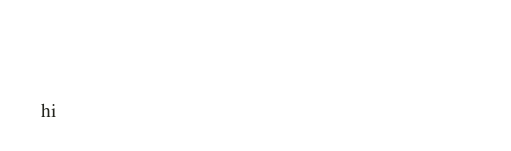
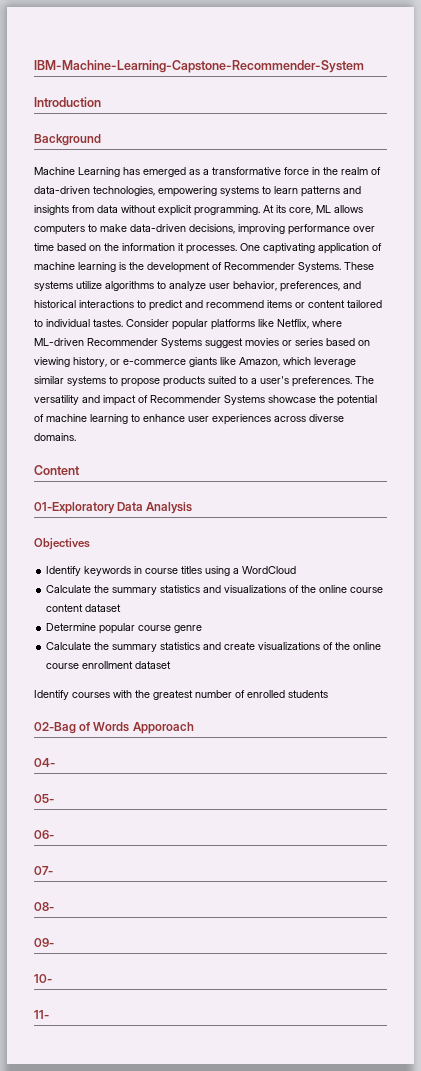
- hi
+ IBM-Machine-Learning-Capstone-Recommender-System
+ Introduction
+ Background
+ Machine Learning has emerged as a transformative force in the realm of data-driven technologies, empowering systems to learn patterns and insights from data without explicit programming. At its core, ML allows computers to make data-driven decisions, improving performance over time based on the information it processes. One captivating application of machine learning is the development of Recommender Systems. These systems utilize algorithms to analyze user behavior, preferences, and historical interactions to predict and recommend items or content tailored to individual tastes. Consider popular platforms like Netflix, where ML-driven Recommender Systems suggest movies or series based on viewing history, or e-commerce giants like Amazon, which leverage similar systems to propose products suited to a user's preferences. The versatility and impact of Recommender Systems showcase the potential of machine learning to enhance user experiences across diverse domains.
+ Content
+ 01-Exploratory Data Analysis
+ Objectives
+ Identify keywords in course titles using a WordCloud
+ Calculate the summary statistics and visualizations of the online course content dataset
+ Determine popular course genre
+ Calculate the summary statistics and create visualizations of the online course enrollment dataset
+ Identify courses with the greatest number of enrolled students
+ 02-Bag of Words Apporoach
+ 04-
+ 05-
+ 06-
+ 07-
+ 08-
+ 09-
+ 10-
+ 11-

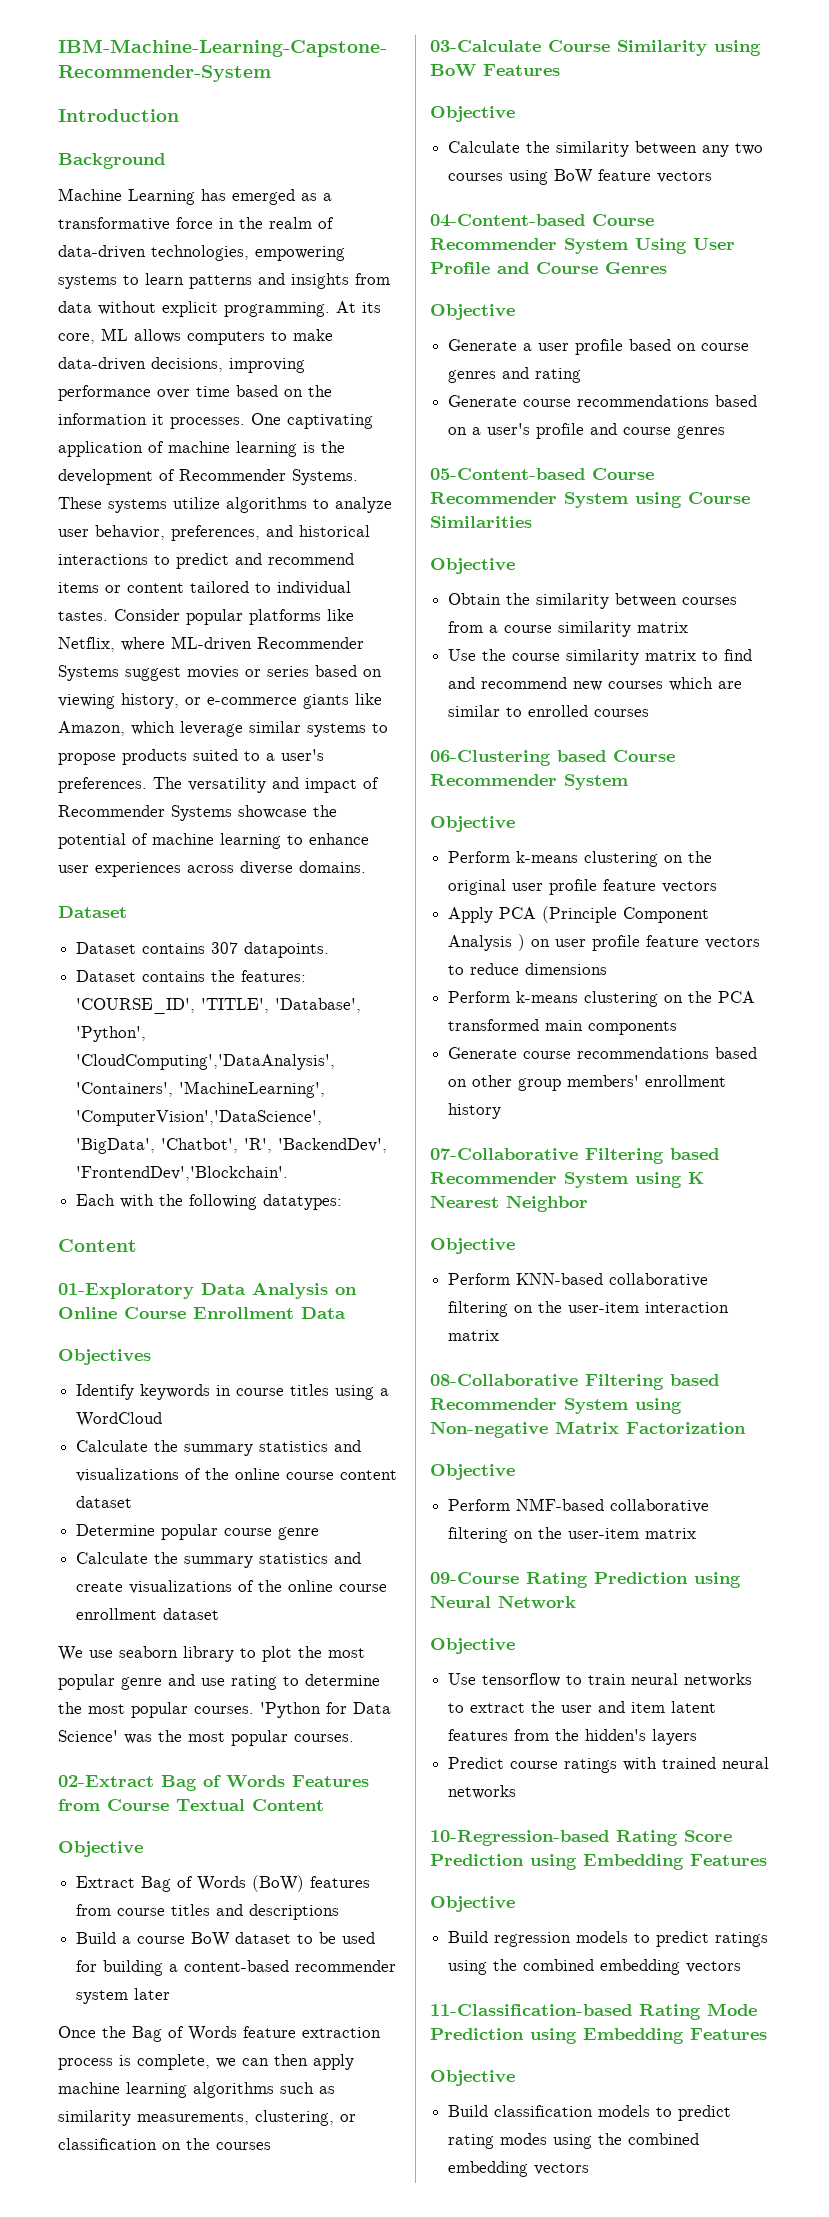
  The versatility and impact of Recommender Systems showcase the potential of machine learning to enhance user experiences across diverse domains.
+ Dataset
+ Dataset contains 307 datapoints.
+ Dataset contains the features: 'COURSE_ID', 'TITLE', 'Database', 'Python', 'CloudComputing','DataAnalysis', 'Containers', 'MachineLearning', 'ComputerVision','DataScience', 'BigData', 'Chatbot', 'R', 'BackendDev', 'FrontendDev','Blockchain'.
+ Each with the following datatypes:
- 01-Exploratory Data Analysis
+ 01-Exploratory Data Analysis on Online Course Enrollment Data
- Identify courses with the greatest number of enrolled students
- 02-Bag of Words Apporoach
- 04-
- 05-
- 06-
- 07-
- 08-
- 09-
- 10-
- 11-
+ We use seaborn library to plot the most popular genre and use rating to determine the most popular courses. 'Python for Data Science' was the most popular courses.
+ 02-Extract Bag of Words Features from Course Textual Content
+ Objective
+ Extract Bag of Words (BoW) features from course titles and descriptions
+ Build a course BoW dataset to be used for building a content-based recommender system later
+ Once the Bag of Words feature extraction process is complete, we can then apply machine learning algorithms such as similarity measurements, clustering, or classification on the courses
+ 03-Calculate Course Similarity using BoW Features
+ Objective
+ Calculate the similarity between any two courses using BoW feature vectors
+ 04-Content-based Course Recommender System Using User Profile and Course Genres
+ Objective
+ Generate a user profile based on course genres and rating
+ Generate course recommendations based on a user's profile and course genres
+ 05-Content-based Course Recommender System using Course Similarities
+ Objective
+ Obtain the similarity between courses from a course similarity matrix
+ Use the course similarity matrix to find and recommend new courses which are similar to enrolled courses
+ 06-Clustering based Course Recommender System
+ Objective
+ Perform k-means clustering on the original user profile feature vectors
+ Apply PCA (Principle Component Analysis ) on user profile feature vectors to reduce dimensions
+ Perform k-means clustering on the PCA transformed main components
+ Generate course recommendations based on other group members' enrollment history
+ 07-Collaborative Filtering based Recommender System using K Nearest Neighbor
+ Objective
+ Perform KNN-based collaborative filtering on the user-item interaction matrix
+ 08-Collaborative Filtering based Recommender System using Non-negative Matrix Factorization
+ Objective
+ Perform NMF-based collaborative filtering on the user-item matrix
+ 09-Course Rating Prediction using Neural Network
+ Objective
+ Use tensorflow to train neural networks to extract the user and item latent features from the hidden's layers
+ Predict course ratings with trained neural networks
+ 10-Regression-based Rating Score Prediction using Embedding Features
+ Objective
+ Build regression models to predict ratings using the combined embedding vectors
+ 11-Classification-based Rating Mode Prediction using Embedding Features
+ Objective
+ Build classification models to predict rating modes using the combined embedding vectors

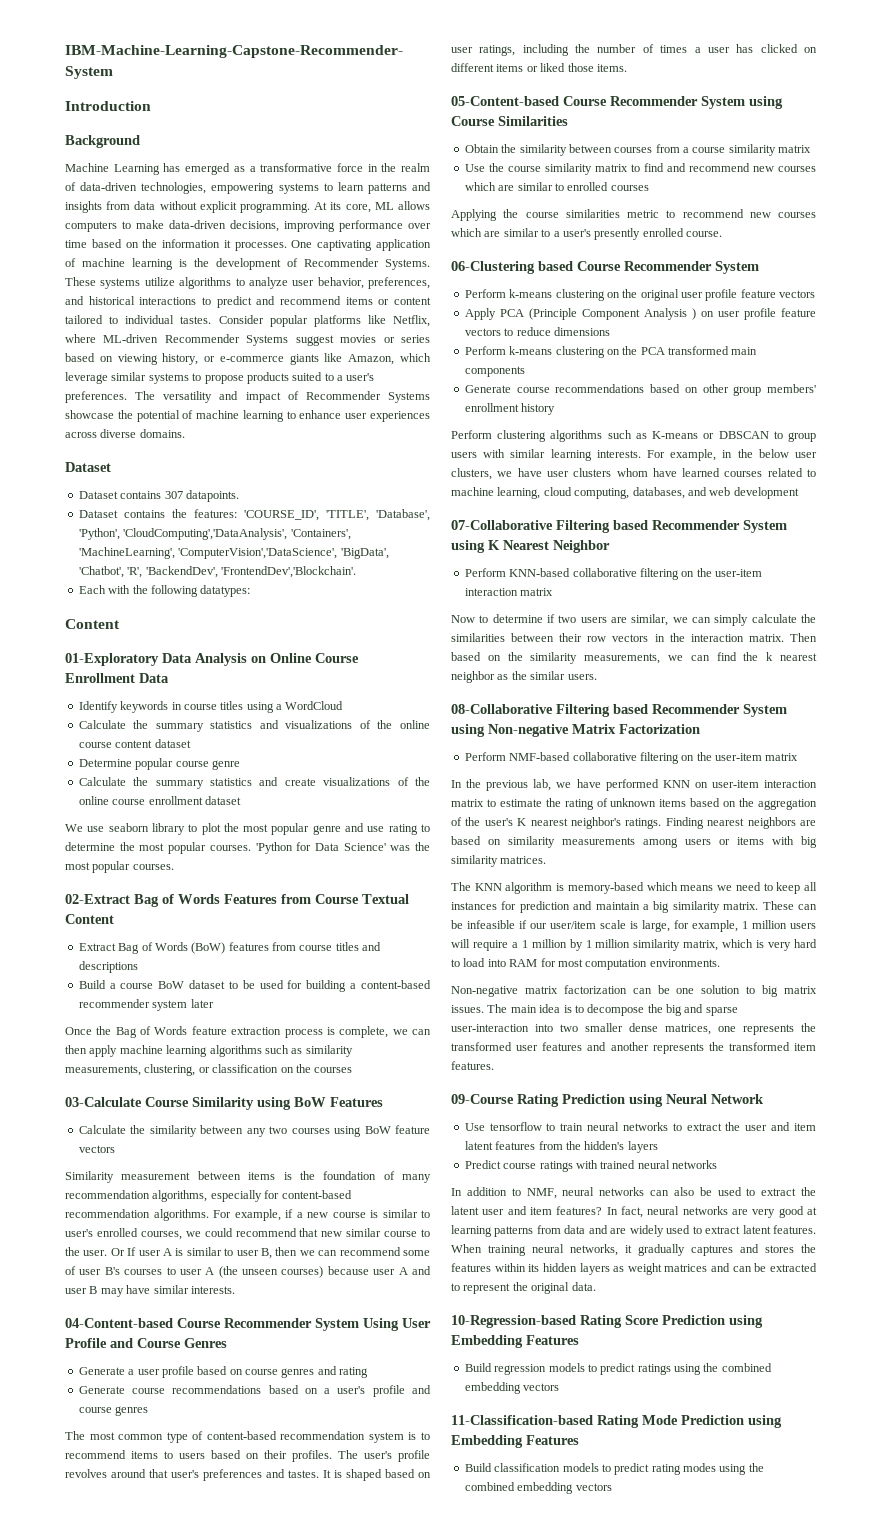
- Objectives
  02-Extract Bag of Words Features from Course Textual Content
- Objective
  03-Calculate Course Similarity using BoW Features
- Objective
+ Similarity measurement between items is the foundation of many recommendation algorithms, especially for content-based recommendation algorithms. For example, if a new course is similar to user's enrolled courses, we could recommend that new similar course to the user. Or If user A is similar to user B, then we can recommend some of user B's courses to user A (the unseen courses) because user A and user B may have similar interests.
  04-Content-based Course Recommender System Using User Profile and Course Genres
- Objective
+ The most common type of content-based recommendation system is to recommend items to users based on their profiles. The user's profile revolves around that user's preferences and tastes. It is shaped based on user ratings, including the number of times a user has clicked on different items or liked those items.
  05-Content-based Course Recommender System using Course Similarities
- Objective
+ Applying the course similarities metric to recommend new courses which are similar to a user's presently enrolled course.
  06-Clustering based Course Recommender System
- Objective
+ Perform clustering algorithms such as K-means or DBSCAN to group users with similar learning interests. For example, in the below user clusters, we have user clusters whom have learned courses related to machine learning, cloud computing, databases, and web development
  07-Collaborative Filtering based Recommender System using K Nearest Neighbor
- Objective
+ Now to determine if two users are similar, we can simply calculate the similarities between their row vectors in the interaction matrix. Then based on the similarity measurements, we can find the k nearest neighbor as the similar users.
  08-Collaborative Filtering based Recommender System using Non-negative Matrix Factorization
- Objective
+ In the previous lab, we have performed KNN on user-item interaction matrix to estimate the rating of unknown items based on the aggregation of the user's K nearest neighbor's ratings. Finding nearest neighbors are based on similarity measurements among users or items with big similarity matrices.
+ The KNN algorithm is memory-based which means we need to keep all instances for prediction and maintain a big similarity matrix. These can be infeasible if our user/item scale is large, for example, 1 million users will require a 1 million by 1 million similarity matrix, which is very hard to load into RAM for most computation environments.
+ Non-negative matrix factorization can be one solution to big matrix issues. The main idea is to decompose the big and sparse user-interaction into two smaller dense matrices, one represents the transformed user features and another represents the transformed item features.
  09-Course Rating Prediction using Neural Network
- Objective
+ In addition to NMF, neural networks can also be used to extract the latent user and item features? In fact, neural networks are very good at learning patterns from data and are widely used to extract latent features. When training neural networks, it gradually captures and stores the features within its hidden layers as weight matrices and can be extracted to represent the original data.
  10-Regression-based Rating Score Prediction using Embedding Features
- Objective
  11-Classification-based Rating Mode Prediction using Embedding Features
- Objective

